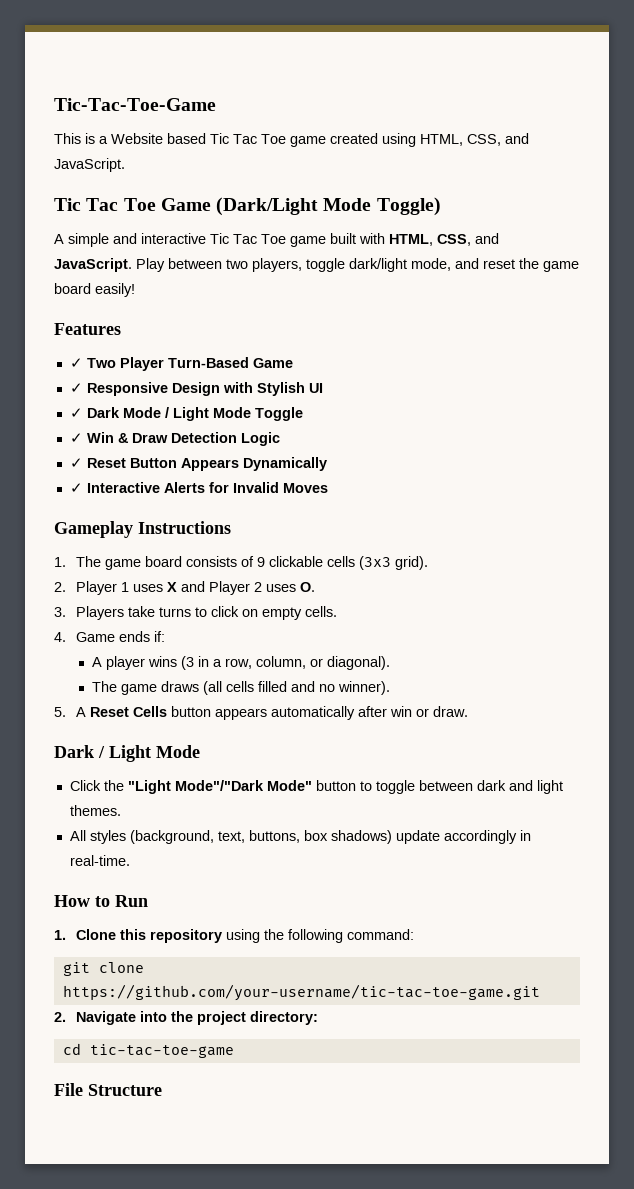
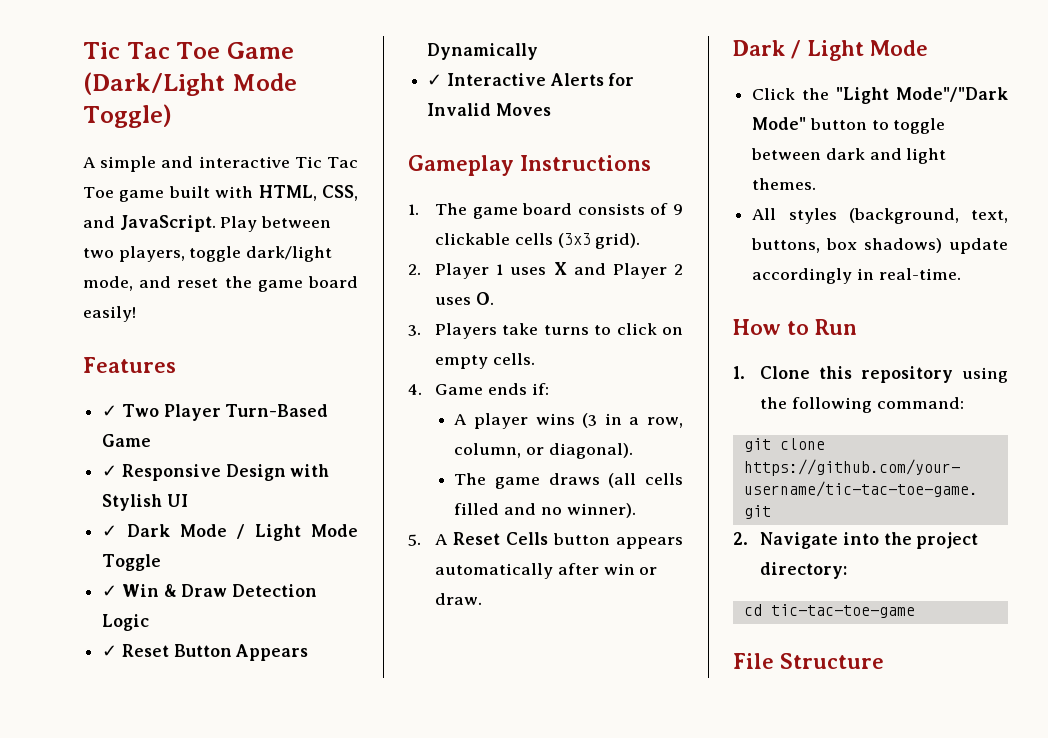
- Tic-Tac-Toe-Game
- This is a Website based Tic Tac Toe game created using HTML, CSS, and JavaScript.

